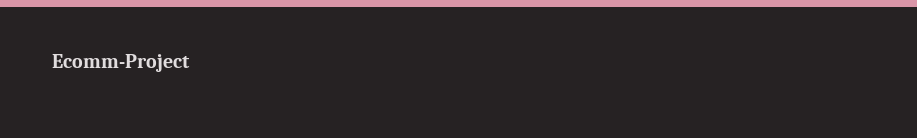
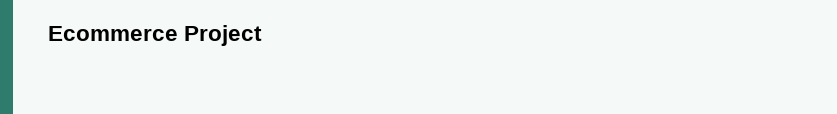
- Ecomm-Project
+ Ecommerce Project

